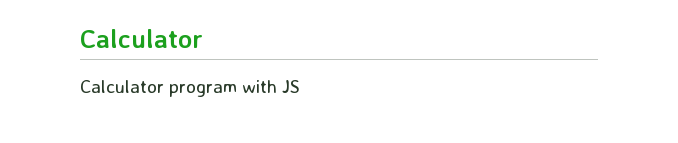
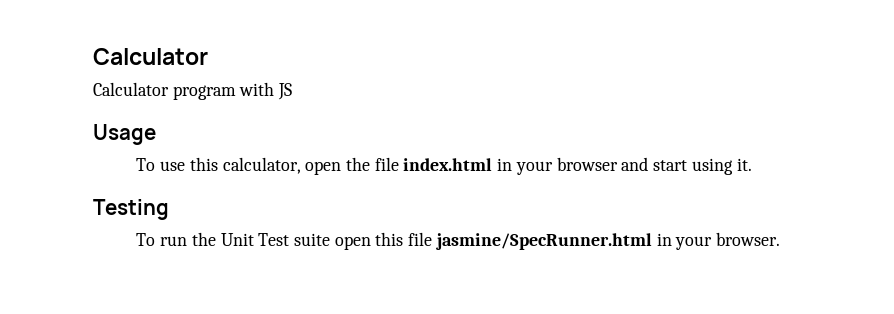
+ Usage
+ To use this calculator, open the file index.html in your browser and start using it.
+ Testing
+ To run the Unit Test suite open this file jasmine/SpecRunner.html in your browser.

